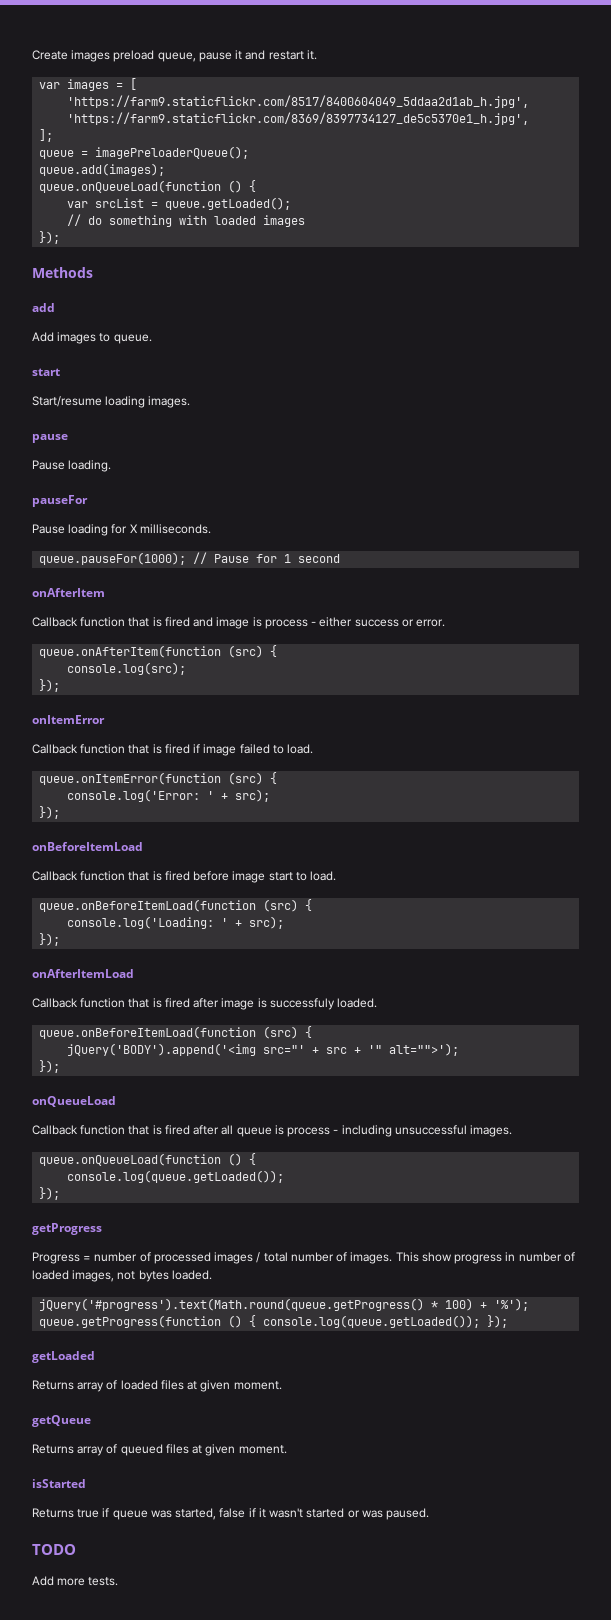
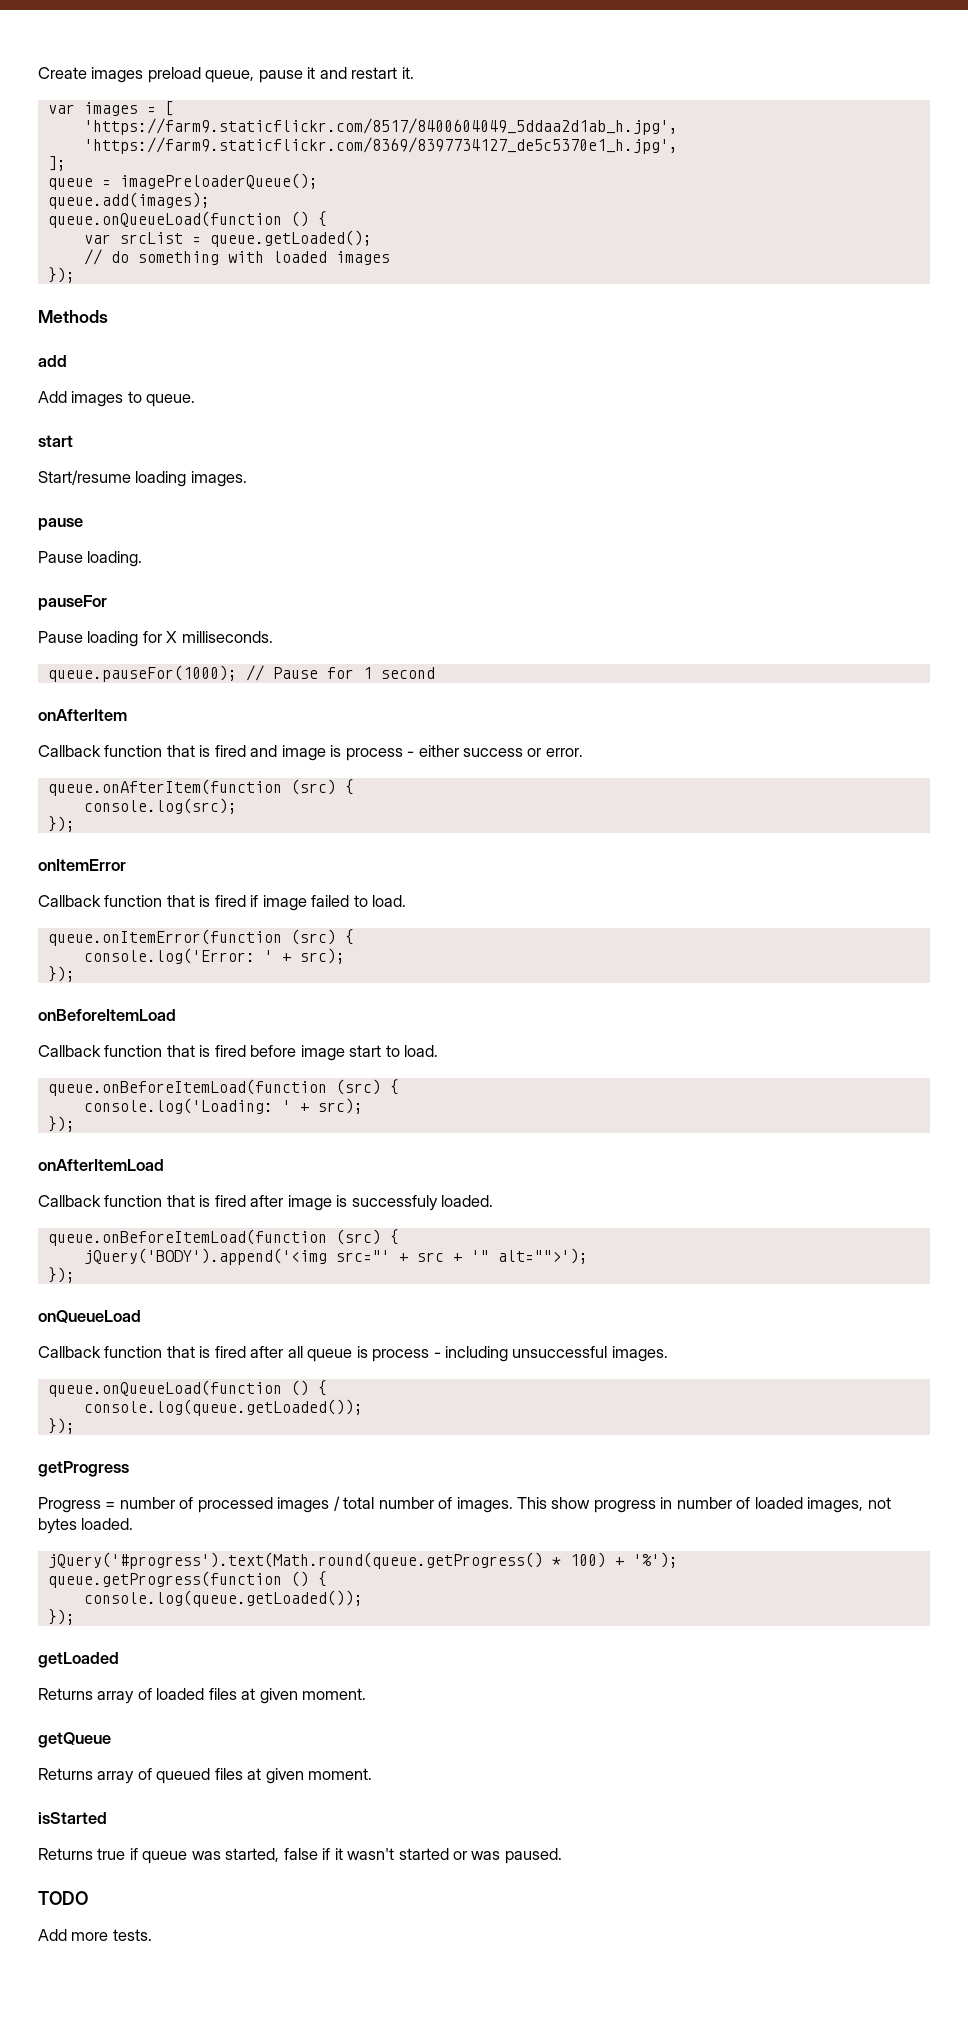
- queue.getProgress(function () { console.log(queue.getLoaded()); });
+ queue.getProgress(function () {
+ console.log(queue.getLoaded());
+ });

